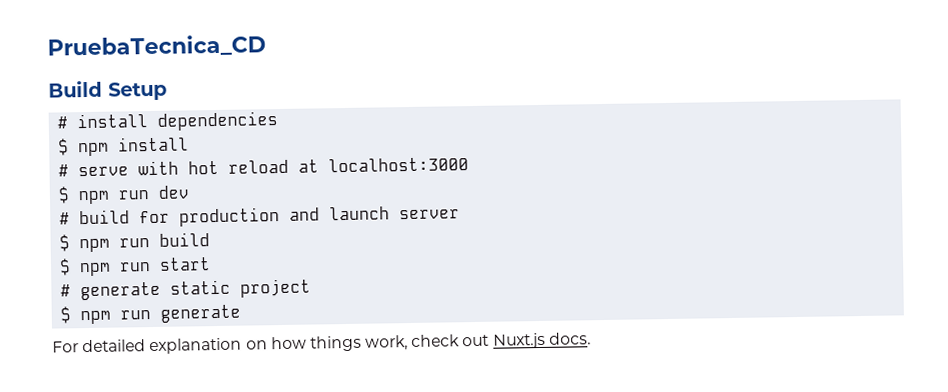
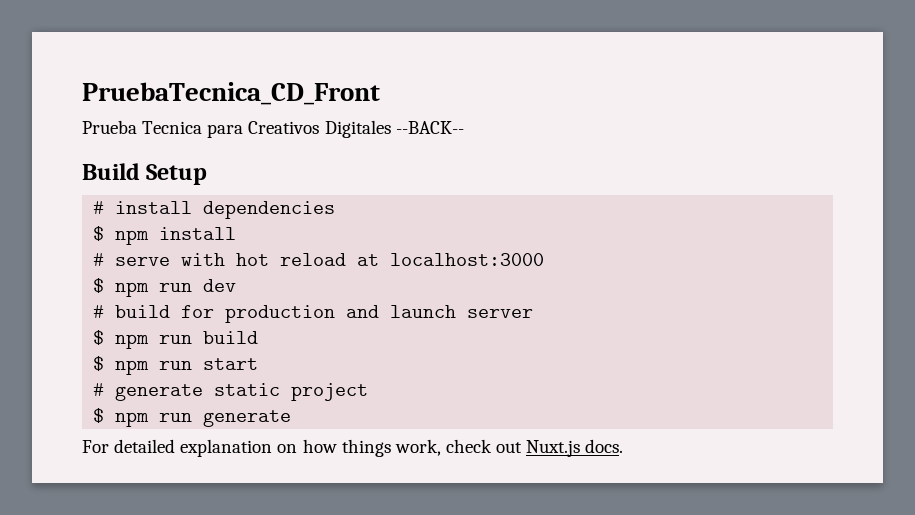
- PruebaTecnica_CD
+ PruebaTecnica_CD_Front
+ Prueba Tecnica para Creativos Digitales --BACK--

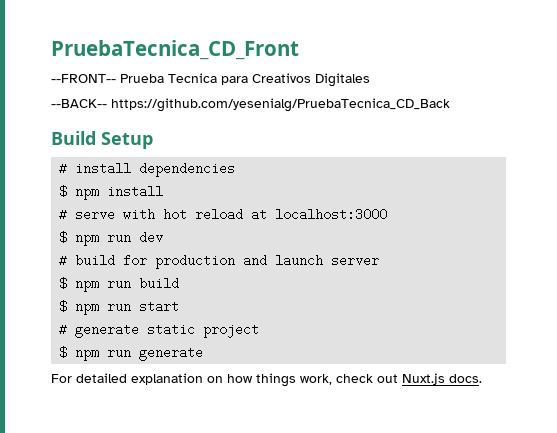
- Prueba Tecnica para Creativos Digitales --BACK--
+ --FRONT-- Prueba Tecnica para Creativos Digitales
+ --BACK-- https://github.com/yesenialg/PruebaTecnica_CD_Back

